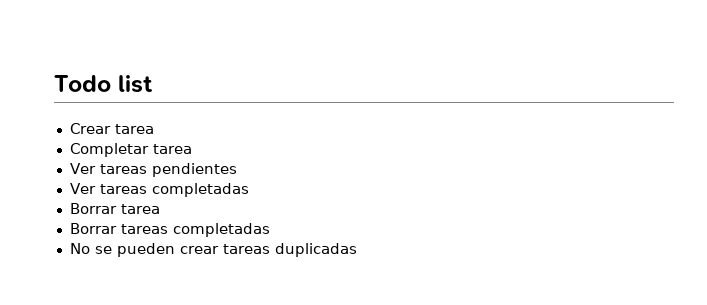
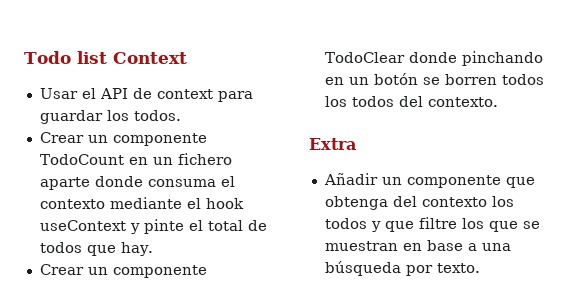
- Todo list
- Crear tarea
- Completar tarea
- Ver tareas pendientes
- Ver tareas completadas
- Borrar tarea
- Borrar tareas completadas
- No se pueden crear tareas duplicadas
+ Todo list Context
+ Usar el API de context para guardar los todos.
+ Crear un componente TodoCount en un fichero aparte donde consuma el contexto mediante el hook useContext y pinte el total de todos que hay.
+ Crear un componente TodoClear donde pinchando en un botón se borren todos los todos del contexto.
+ Extra
+ Añadir un componente que obtenga del contexto los todos y que filtre los que se muestran en base a una búsqueda por texto.

